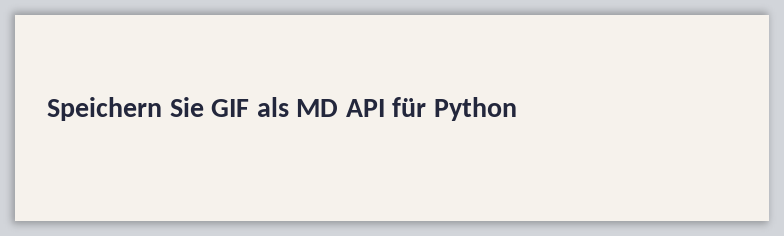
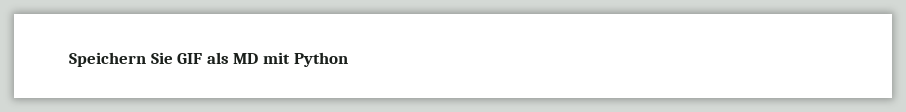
- Speichern Sie GIF als MD API für Python
+ Speichern Sie GIF als MD mit Python

